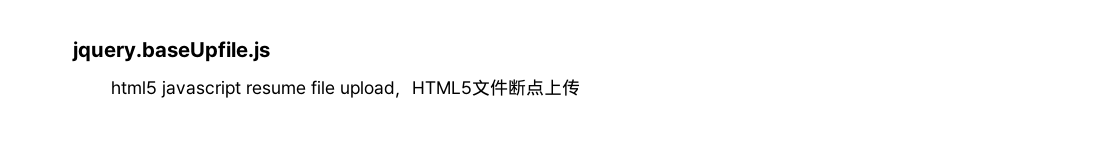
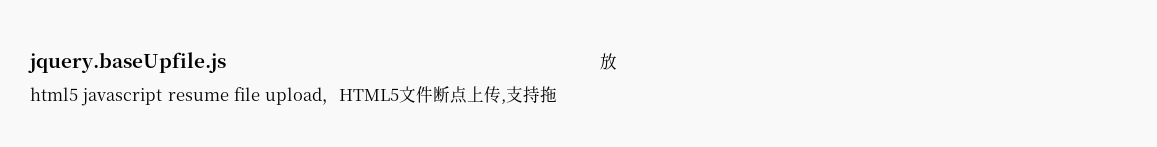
- html5 javascript resume file upload，HTML5文件断点上传
+ html5 javascript resume file upload，HTML5文件断点上传,支持拖放

